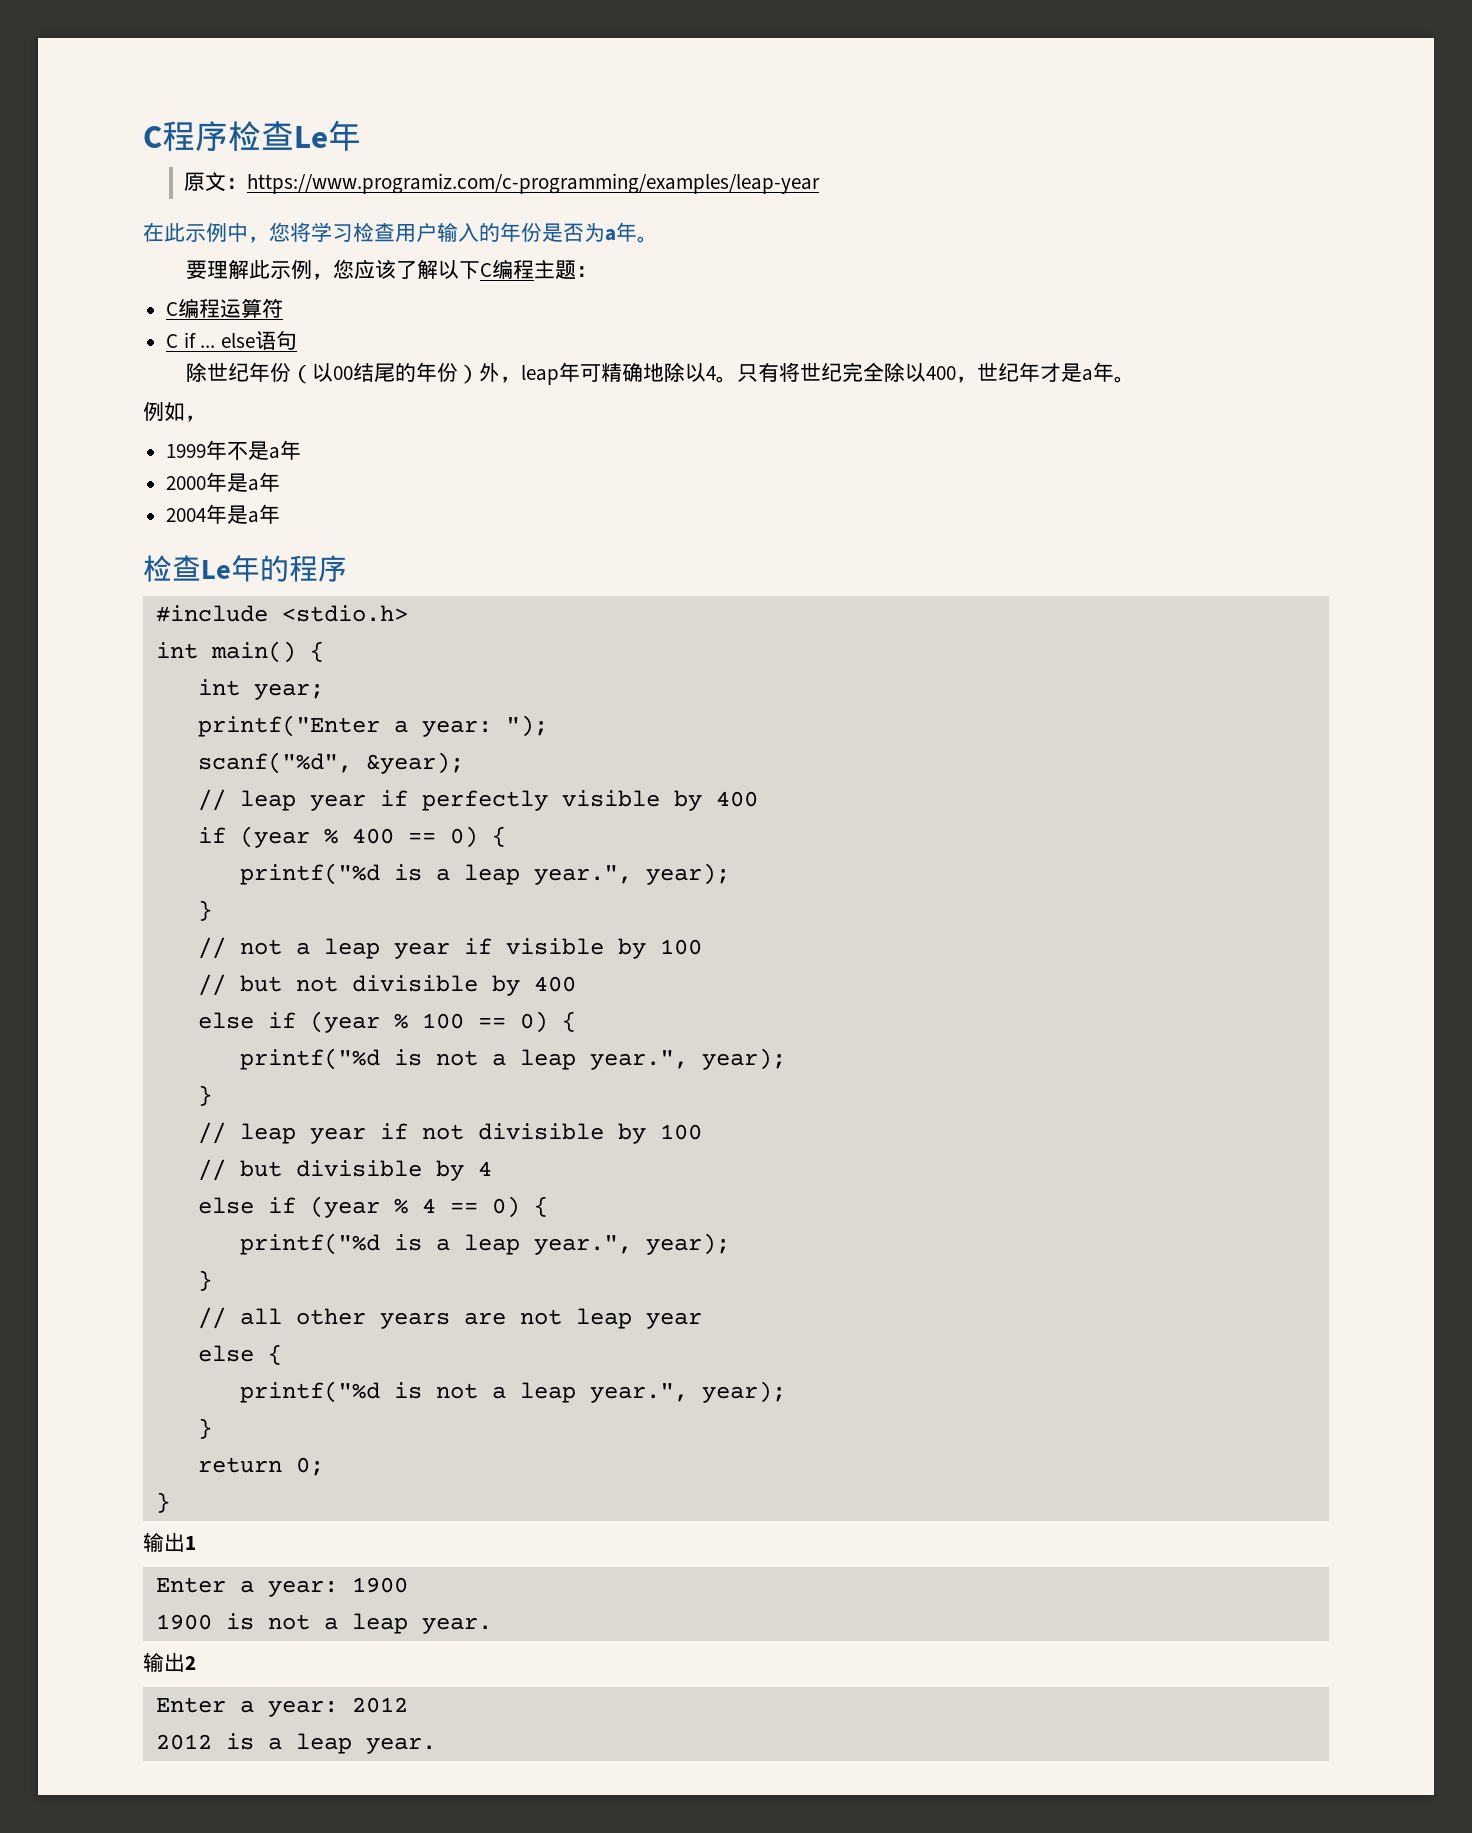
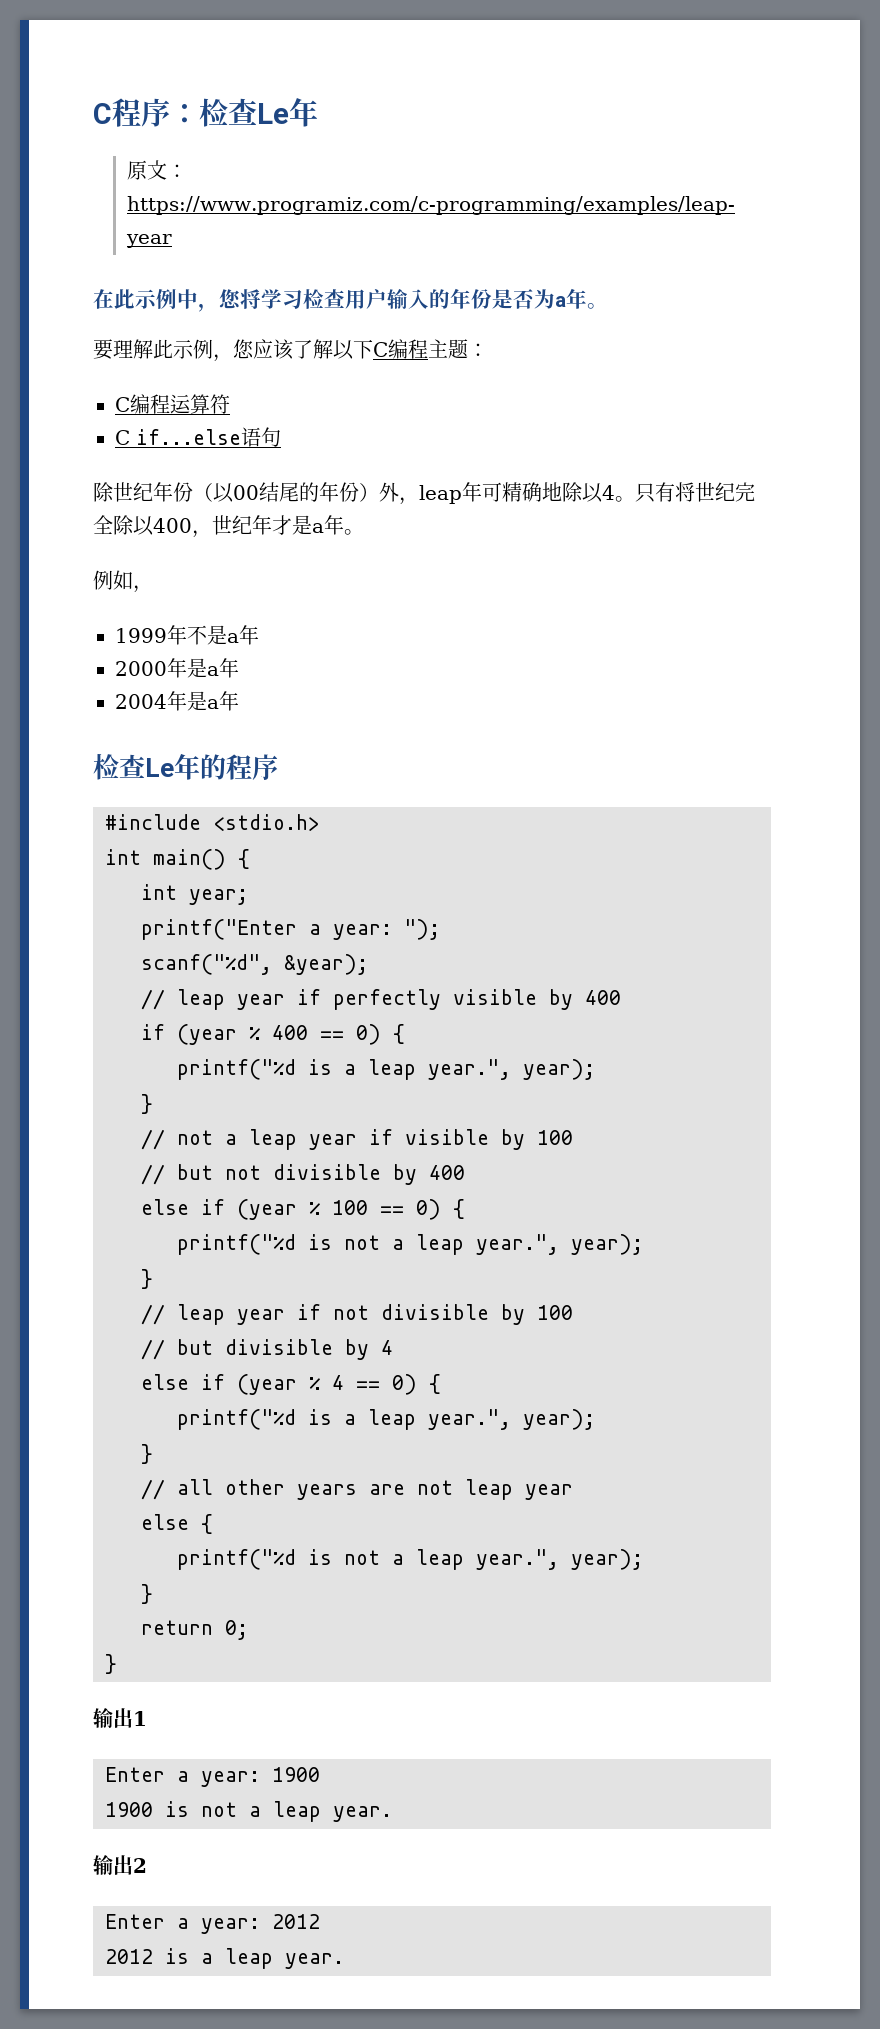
- C程序检查Le年
+ C程序：检查Le年
- C if ... else语句
+ C if...else语句

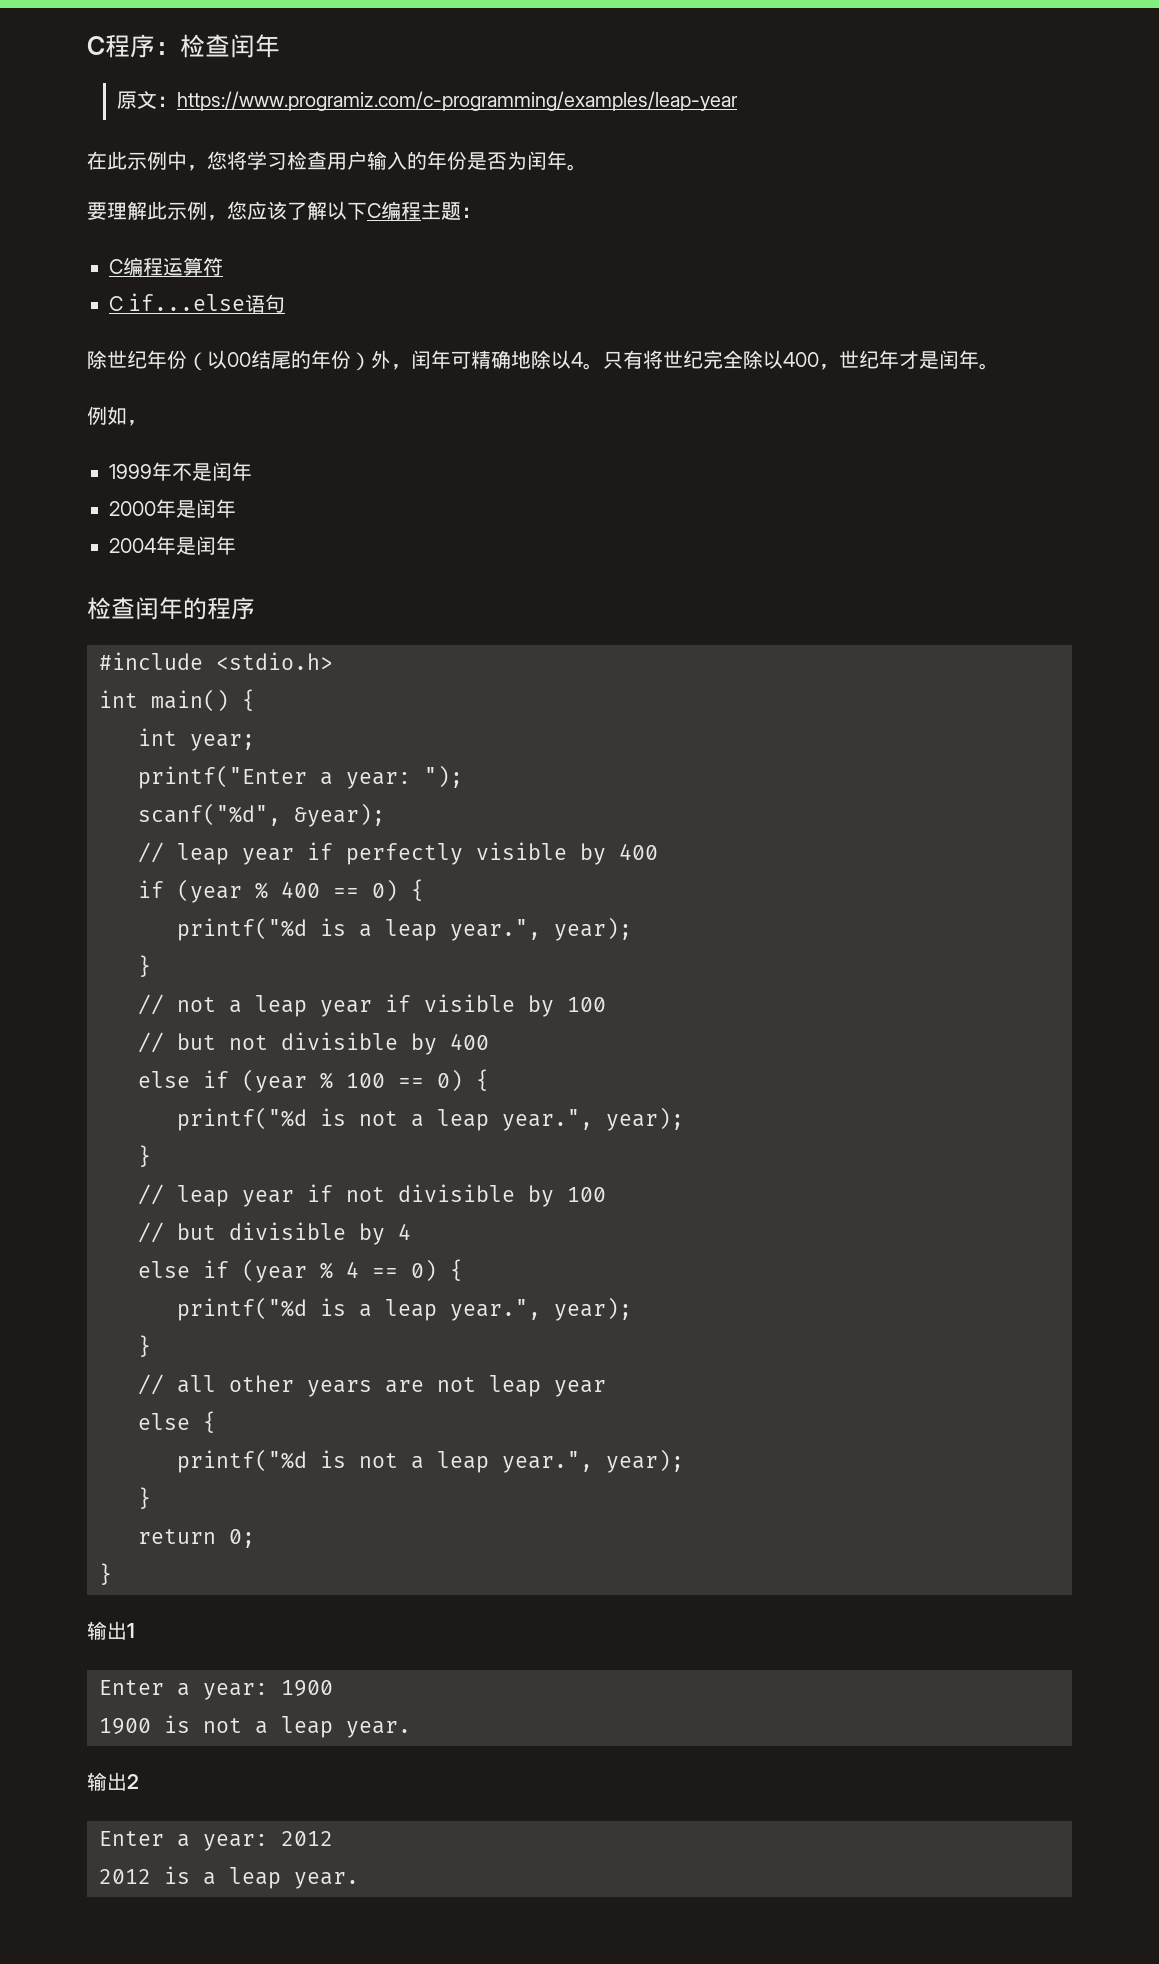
- C程序：检查Le年
+ C程序：检查闰年
- 在此示例中，您将学习检查用户输入的年份是否为a年。
+ 在此示例中，您将学习检查用户输入的年份是否为闰年。
- 除世纪年份（以00结尾的年份）外，leap年可精确地除以4。
+ 除世纪年份（以00结尾的年份）外，闰年可精确地除以4。
- 只有将世纪完全除以400，世纪年才是a年。
+ 只有将世纪完全除以400，世纪年才是闰年。
- 1999年不是a年
+ 1999年不是闰年
- 2000年是a年
+ 2000年是闰年
- 2004年是a年
+ 2004年是闰年
- 检查Le年的程序
+ 检查闰年的程序

